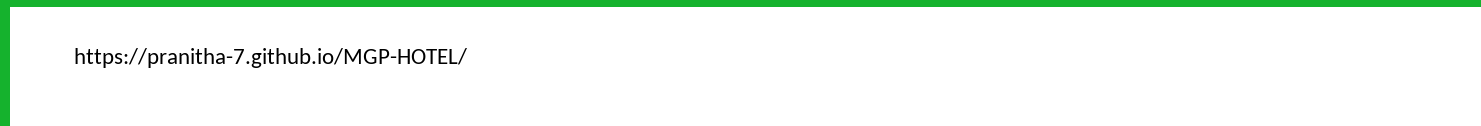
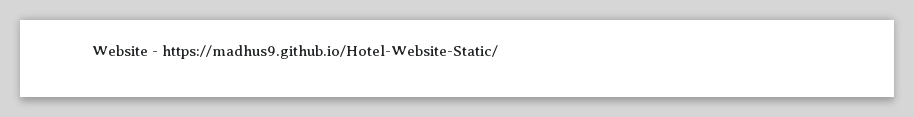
- https://pranitha-7.github.io/MGP-HOTEL/
+ Website - https://madhus9.github.io/Hotel-Website-Static/

